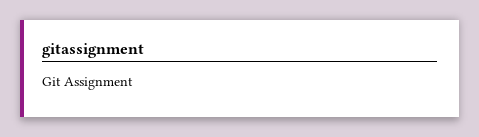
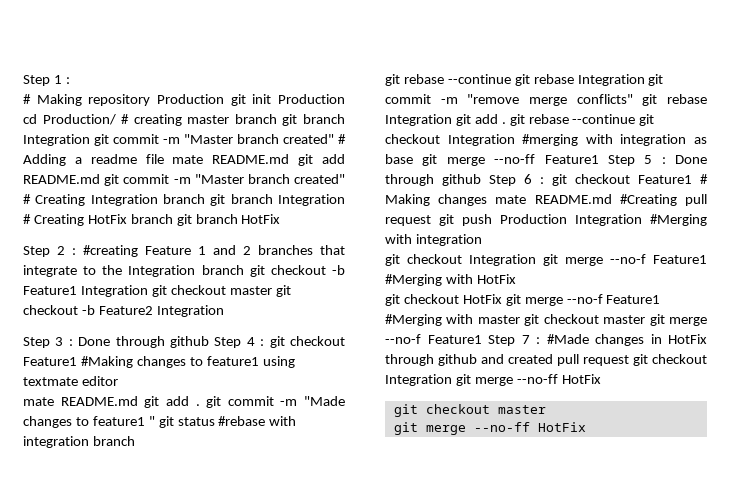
- gitassignment
- Git Assignment
+ Step 1 :
+ # Making repository Production git init Production cd Production/ # creating master branch git branch Integration git commit -m "Master branch created" # Adding a readme file mate README.md git add README.md git commit -m "Master branch created" # Creating Integration branch git branch Integration # Creating HotFix branch git branch HotFix
+ Step 2 : #creating Feature 1 and 2 branches that integrate to the Integration branch git checkout -b Feature1 Integration git checkout master git checkout -b Feature2 Integration
+ Step 3 : Done through github Step 4 : git checkout Feature1 #Making changes to feature1 using textmate editor
+ mate README.md git add . git commit -m "Made changes to feature1 " git status #rebase with integration branch
+ git rebase --continue git rebase Integration git commit -m "remove merge conflicts" git rebase Integration git add . git rebase --continue git checkout Integration #merging with integration as base git merge --no-ff Feature1 Step 5 : Done through github Step 6 : git checkout Feature1 # Making changes mate README.md #Creating pull request git push Production Integration #Merging with integration
+ git checkout Integration git merge --no-f Feature1 #Merging with HotFix
+ git checkout HotFix git merge --no-f Feature1 #Merging with master git checkout master git merge --no-f Feature1 Step 7 : #Made changes in HotFix through github and created pull request git checkout Integration git merge --no-ff HotFix
+ git checkout master
+ git merge --no-ff HotFix

